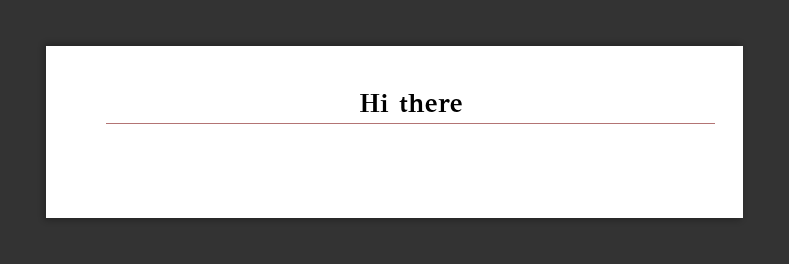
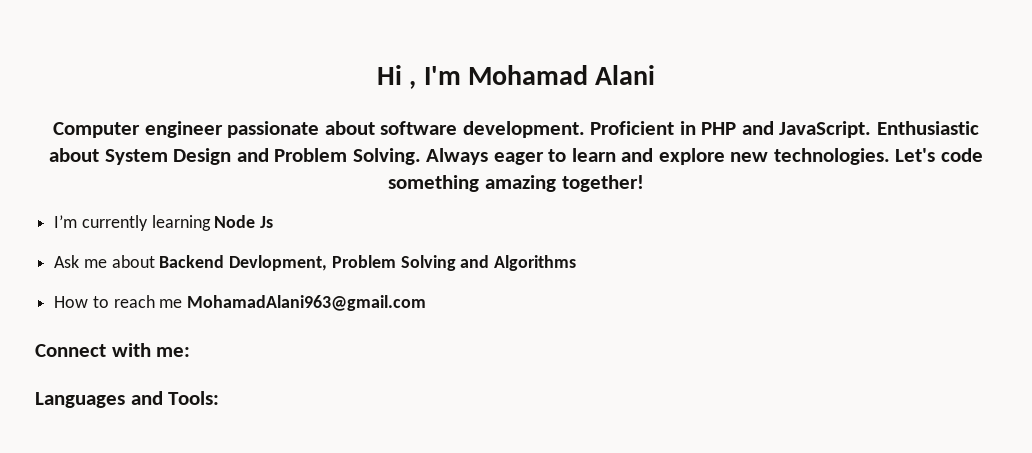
- Hi there
+ Hi , I'm Mohamad Alani
+ Computer engineer passionate about software development. Proficient in PHP and JavaScript. Enthusiastic about System Design and Problem Solving. Always eager to learn and explore new technologies. Let's code something amazing together!
+ I’m currently learning Node Js
+ Ask me about Backend Devlopment, Problem Solving and Algorithms
+ How to reach me MohamadAlani963@gmail.com
+ Connect with me:
+ Languages and Tools:

